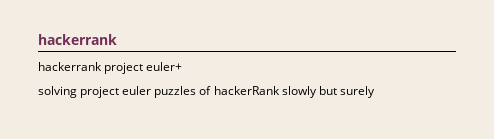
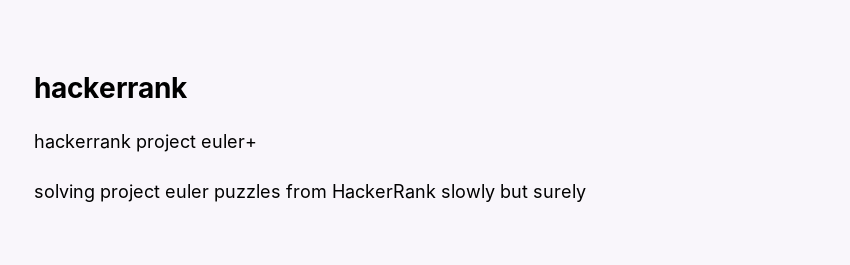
- solving project euler puzzles of hackerRank slowly but surely
+ solving project euler puzzles from HackerRank slowly but surely

